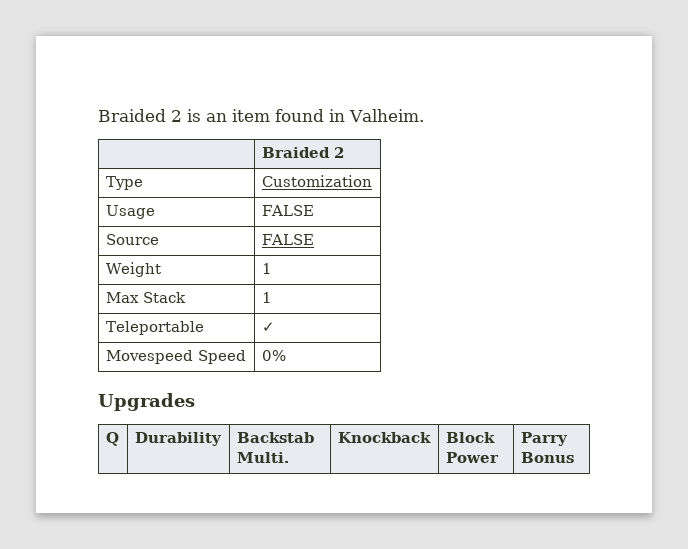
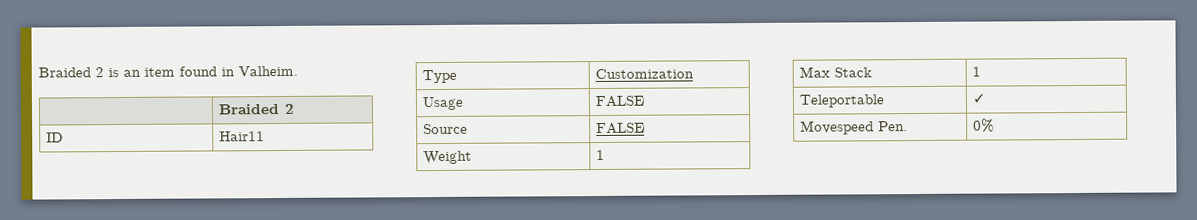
+ ID | Hair11
- Movespeed Speed | 0%
+ Movespeed Pen. | 0%
- Upgrades
- Q | Durability | Backstab Multi. | Knockback | Block Power | Parry Bonus

